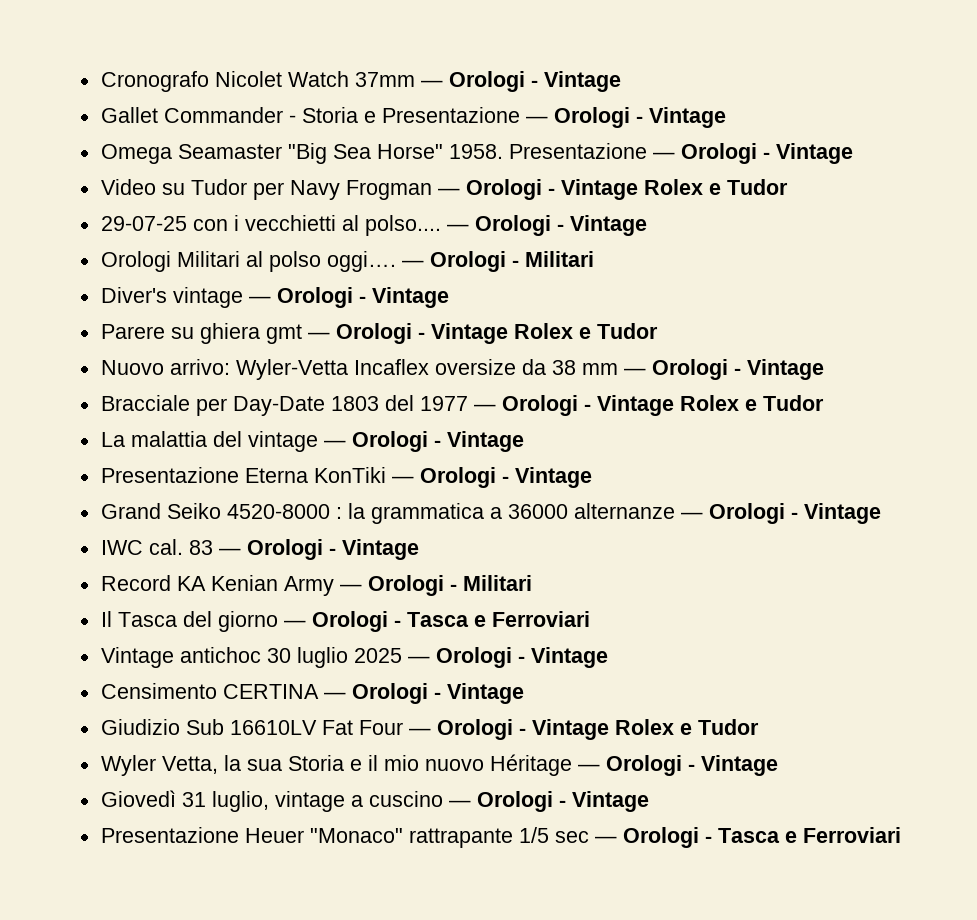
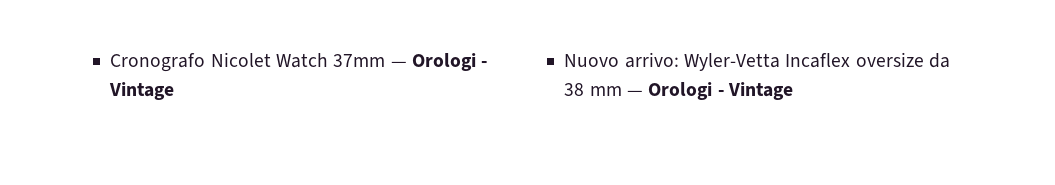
- Gallet Commander - Storia e Presentazione — Orologi - Vintage
- Omega Seamaster "Big Sea Horse" 1958. Presentazione — Orologi - Vintage
- Video su Tudor per Navy Frogman — Orologi - Vintage Rolex e Tudor
- 29-07-25 con i vecchietti al polso.... — Orologi - Vintage
- Orologi Militari al polso oggi…. — Orologi - Militari
- Diver's vintage — Orologi - Vintage
- Parere su ghiera gmt — Orologi - Vintage Rolex e Tudor
- Bracciale per Day-Date 1803 del 1977 — Orologi - Vintage Rolex e Tudor
- La malattia del vintage — Orologi - Vintage
- Presentazione Eterna KonTiki — Orologi - Vintage
- Grand Seiko 4520-8000 : la grammatica a 36000 alternanze — Orologi - Vintage
- IWC cal. 83 — Orologi - Vintage
- Record KA Kenian Army — Orologi - Militari
- Il Tasca del giorno — Orologi - Tasca e Ferroviari
- Vintage antichoc 30 luglio 2025 — Orologi - Vintage
- Censimento CERTINA — Orologi - Vintage
- Giudizio Sub 16610LV Fat Four — Orologi - Vintage Rolex e Tudor
- Wyler Vetta, la sua Storia e il mio nuovo Héritage — Orologi - Vintage
- Giovedì 31 luglio, vintage a cuscino — Orologi - Vintage
- Presentazione Heuer "Monaco" rattrapante 1/5 sec — Orologi - Tasca e Ferroviari

